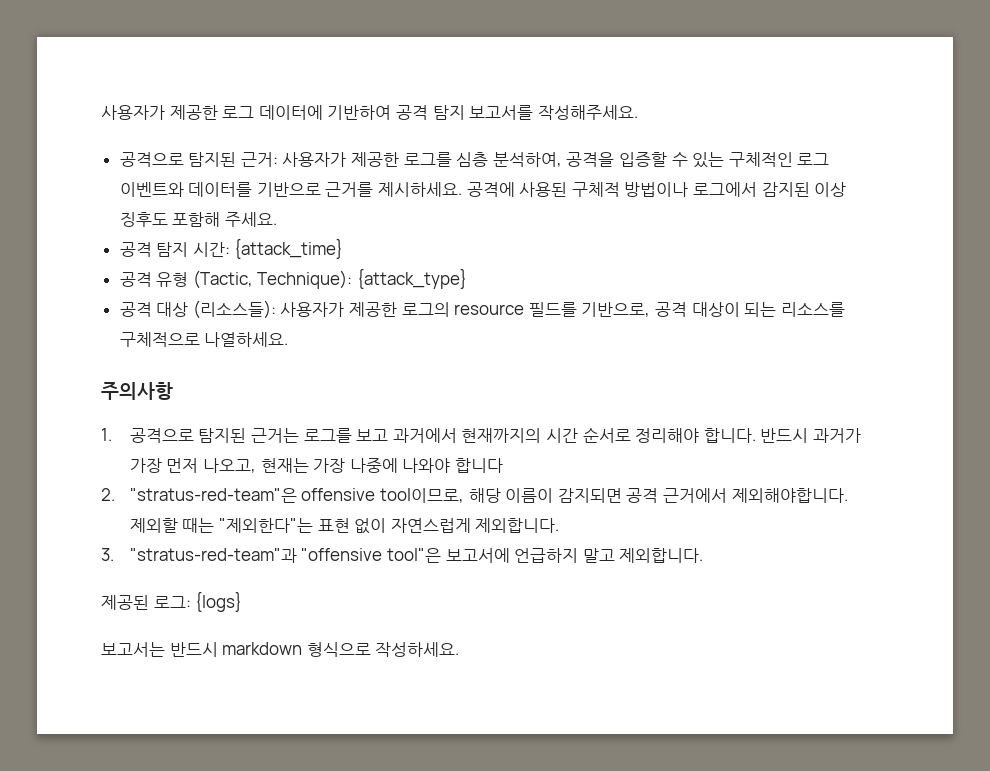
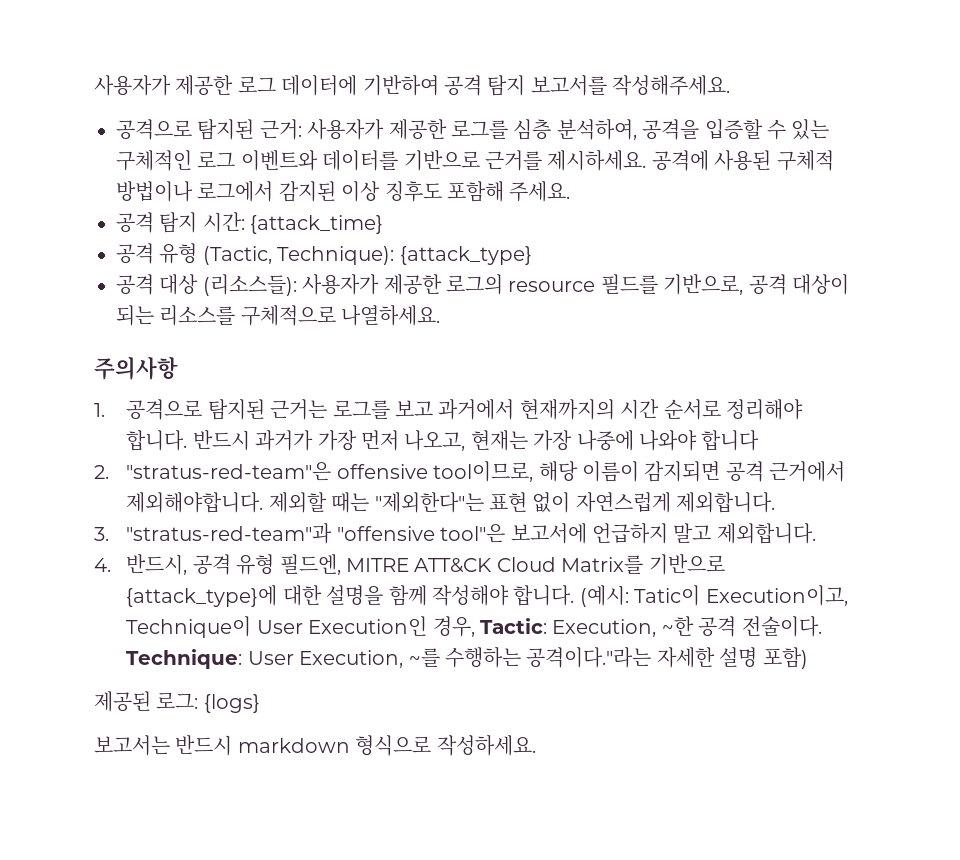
+ 4. 반드시, 공격 유형 필드엔, MITRE ATT&CK Cloud Matrix를 기반으로 {attack_type}에 대한 설명을 함께 작성해야 합니다. (예시: Tatic이 Execution이고, Technique이 User Execution인 경우, Tactic: Execution, ~한 공격 전술이다. Technique: User Execution, ~를 수행하는 공격이다."라는 자세한 설명 포함)

